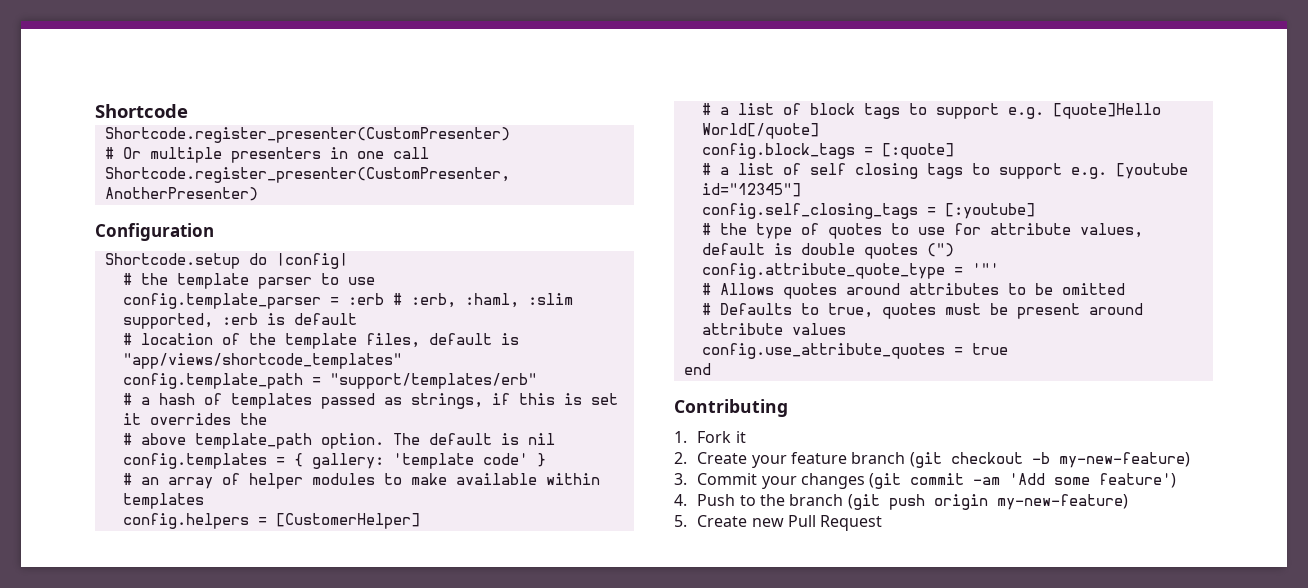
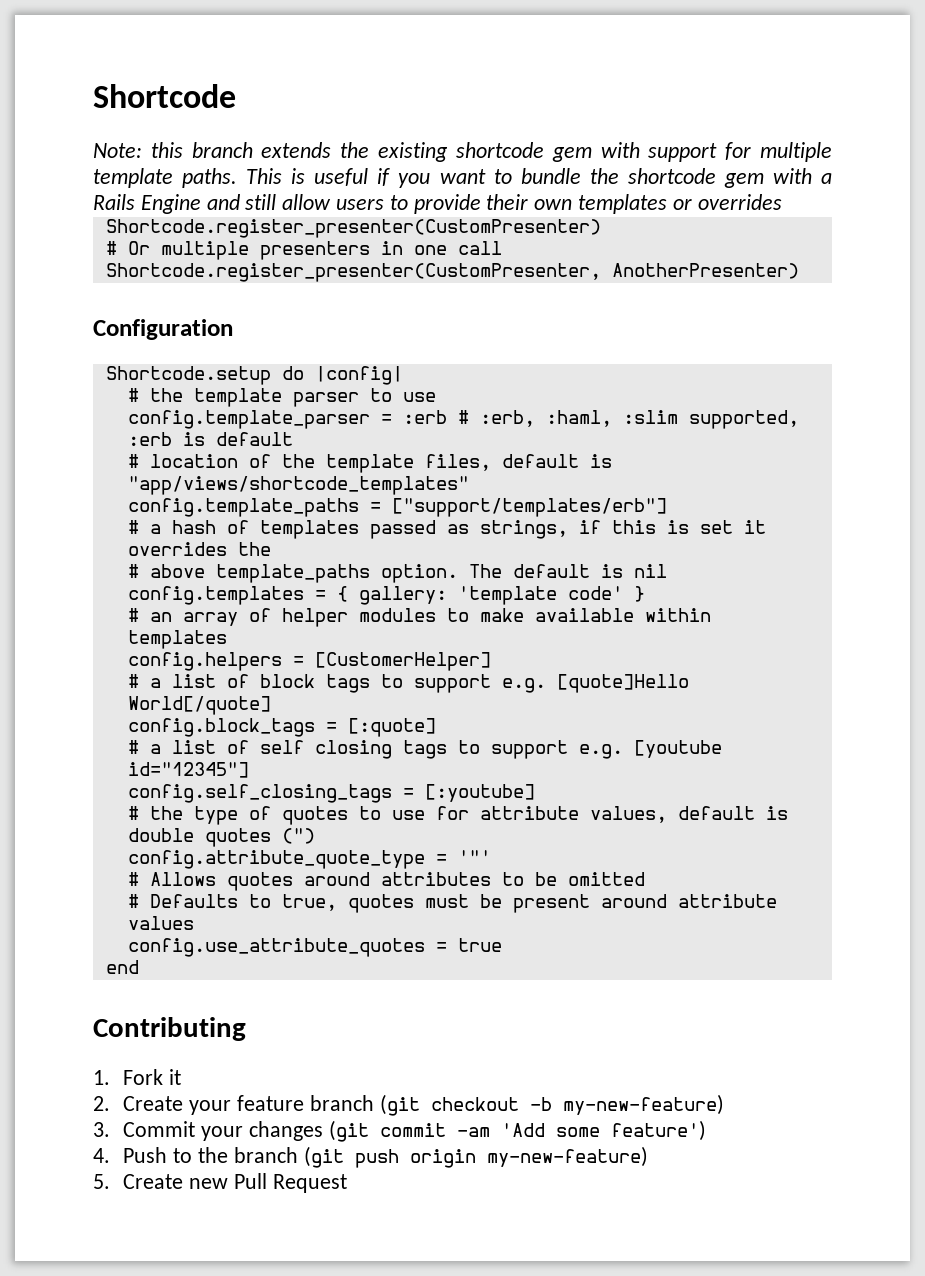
+ Note: this branch extends the existing shortcode gem with support for multiple template paths. This is useful if you want to bundle the shortcode gem with a Rails Engine and still allow users to provide their own templates or overrides
- config.template_path = "support/templates/erb"
+ config.template_paths = ["support/templates/erb"]
- # above template_path option.
+ # above template_paths option.

